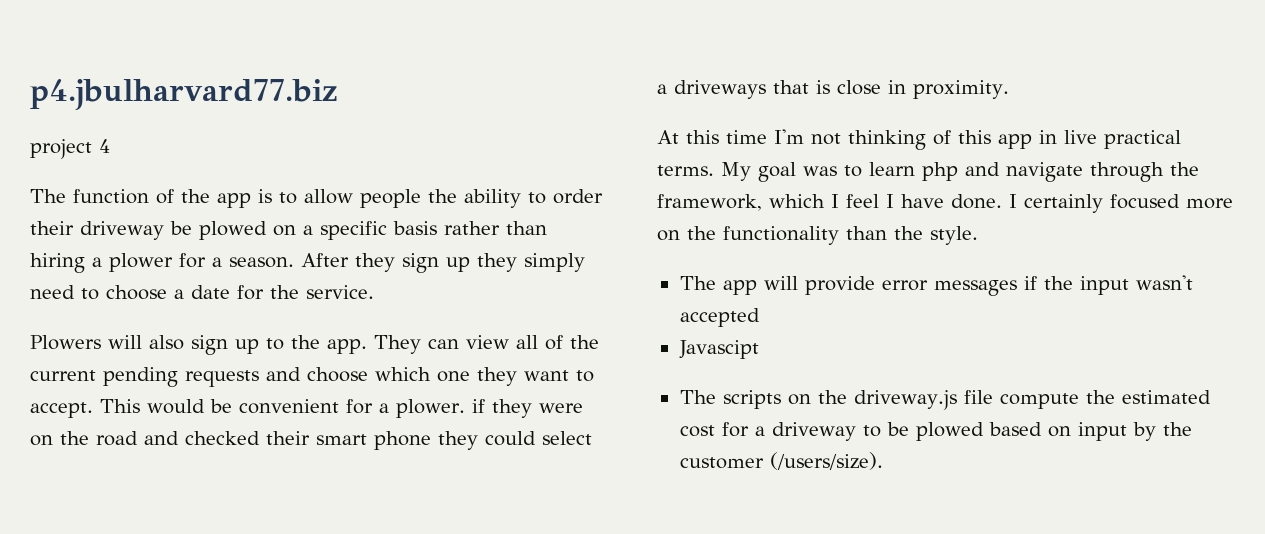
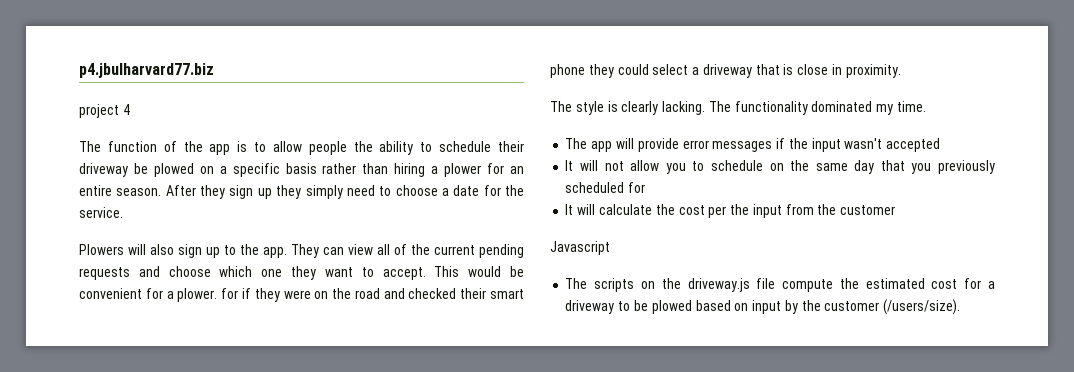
- The function of the app is to allow people the ability to order their driveway be plowed on a specific basis rather than hiring a plower for a season.
+ The function of the app is to allow people the ability to schedule their driveway be plowed on a specific basis rather than hiring a plower for an entire season.
- This would be convenient for a plower. if they were on the road and checked their smart phone they could select a driveways that is close in proximity.
+ This would be convenient for a plower. for if they were on the road and checked their smart phone they could select a driveway that is close in proximity.
- At this time I'm not thinking of this app in live practical terms. My goal was to learn php and navigate through the framework, which I feel I have done. I certainly focused more on the functionality than the style.
+ The style is clearly lacking. The functionality dominated my time.
- Javascipt
+ It will not allow you to schedule on the same day that you previously scheduled for
+ It will calculate the cost per the input from the customer
+ Javascript

